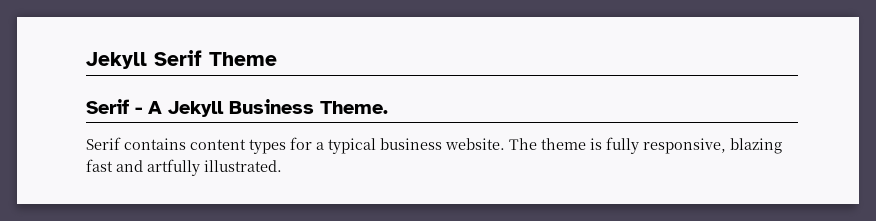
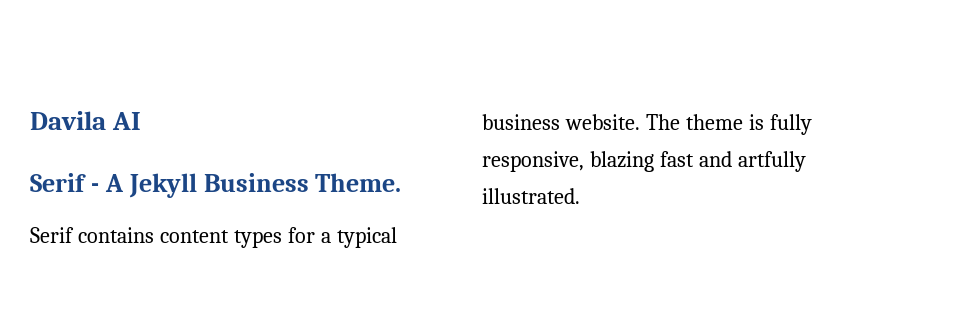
- Jekyll Serif Theme
+ Davila AI

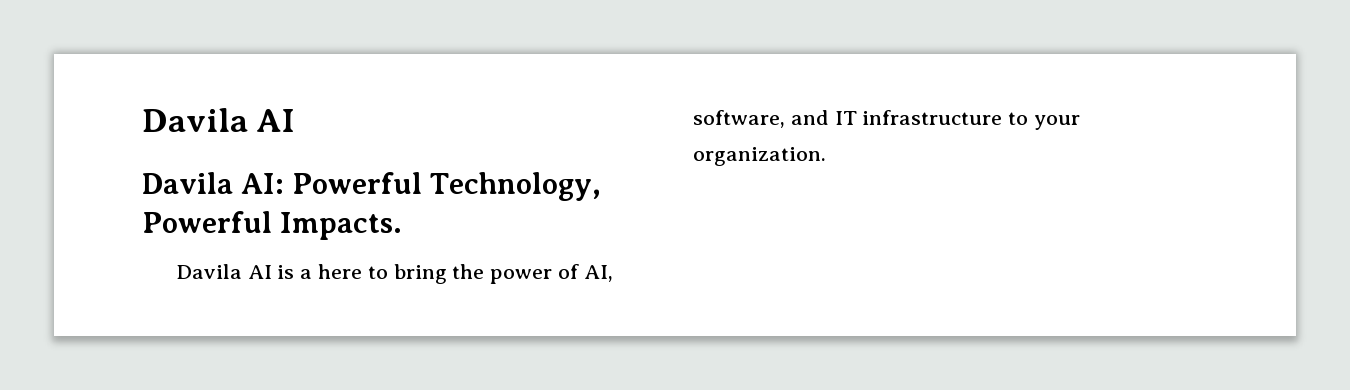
- Serif - A Jekyll Business Theme.
- Serif contains content types for a typical business website. The theme is fully responsive, blazing fast and artfully illustrated.
+ Davila AI: Powerful Technology, Powerful Impacts.
+ Davila AI is a here to bring the power of AI, software, and IT infrastructure to your organization.

